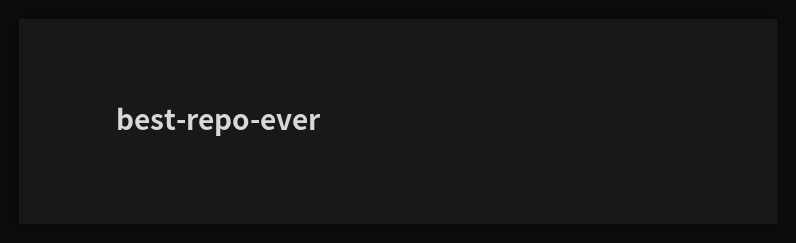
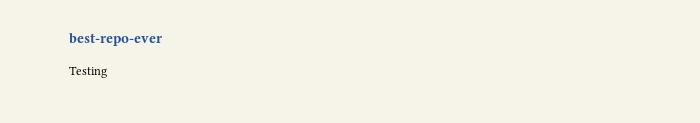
+ Testing

